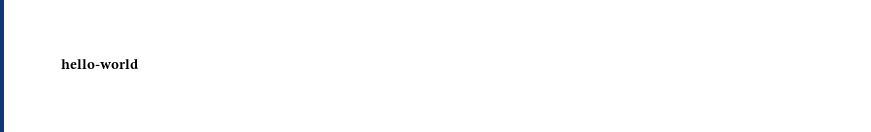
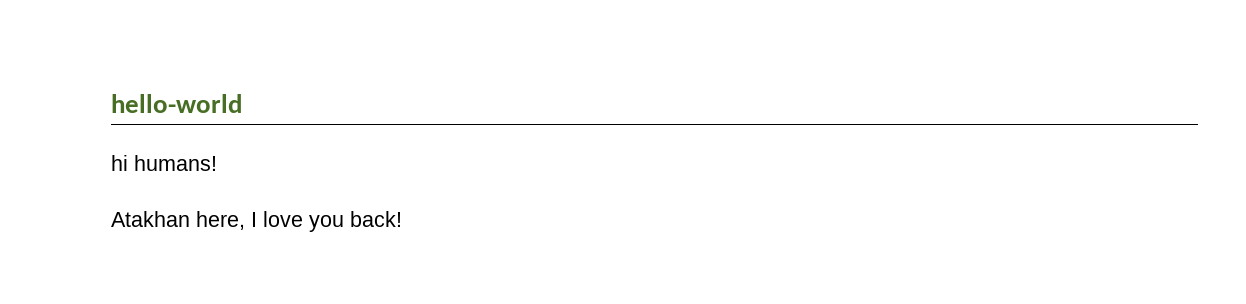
+ hi humans!
+ Atakhan here, I love you back!

